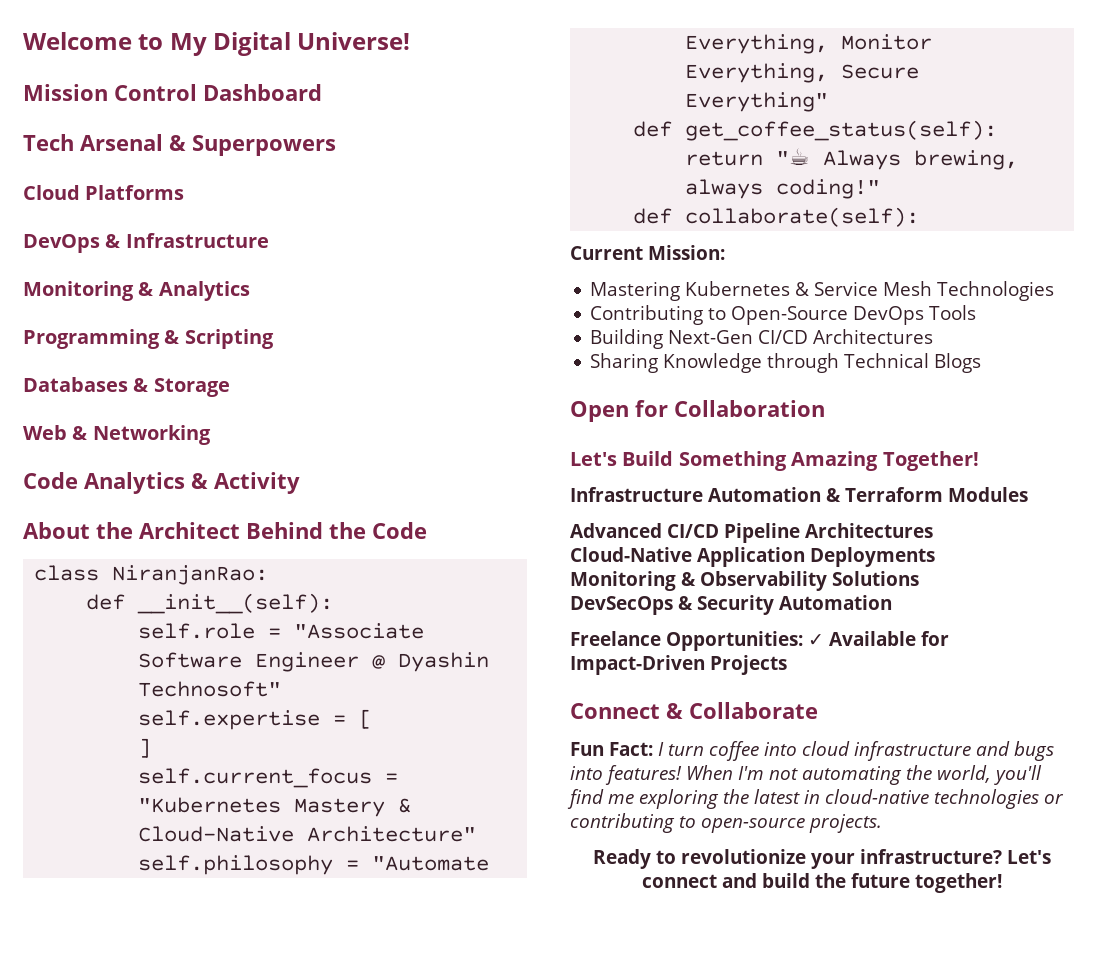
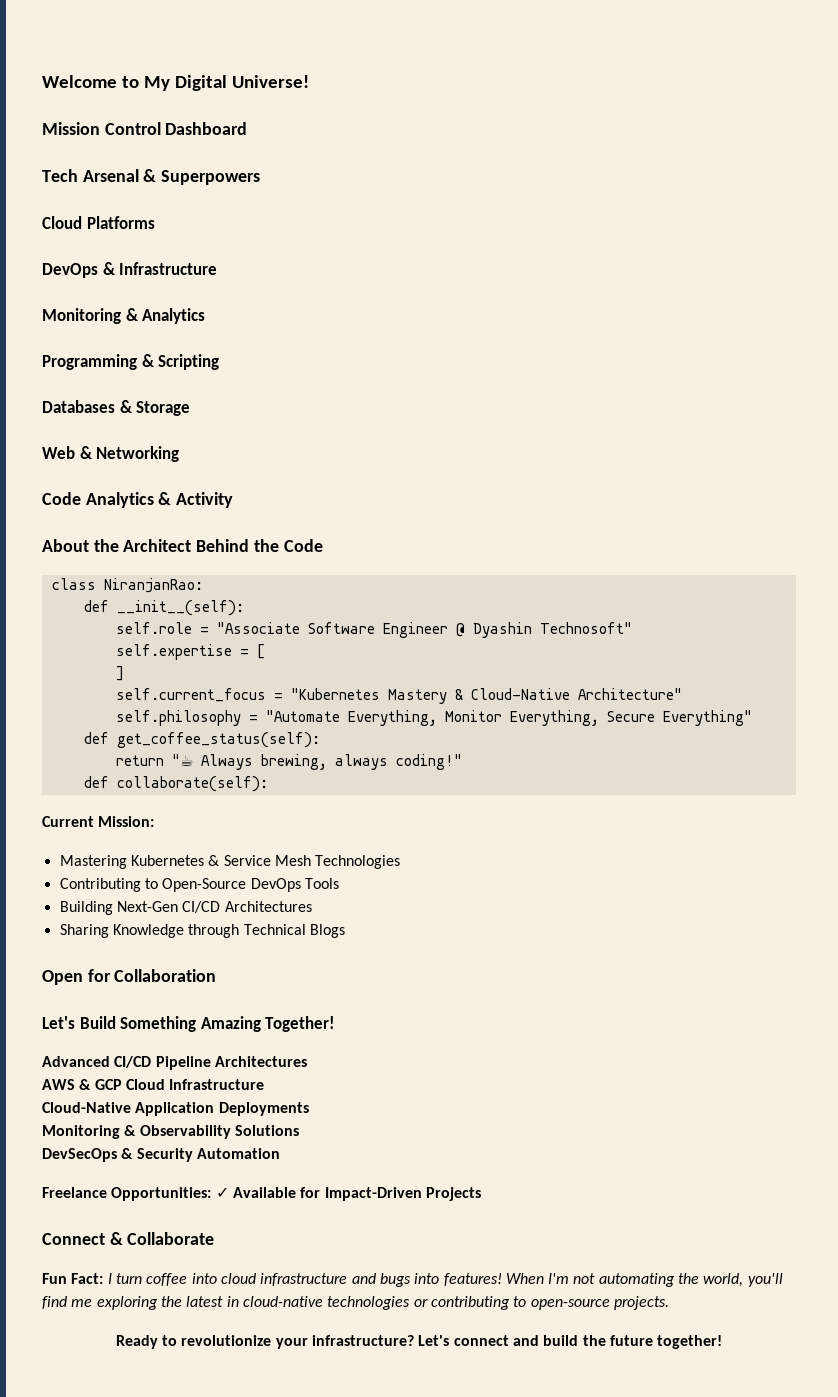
- Infrastructure Automation & Terraform Modules
+ AWS & GCP Cloud Infrastructure

